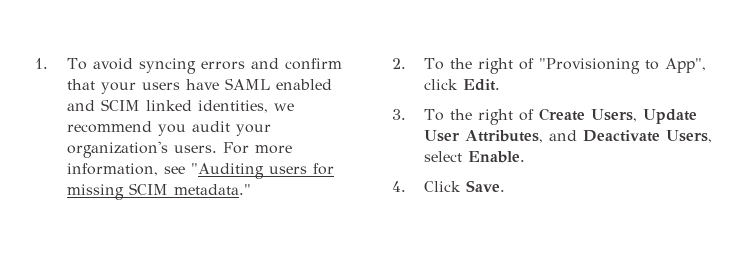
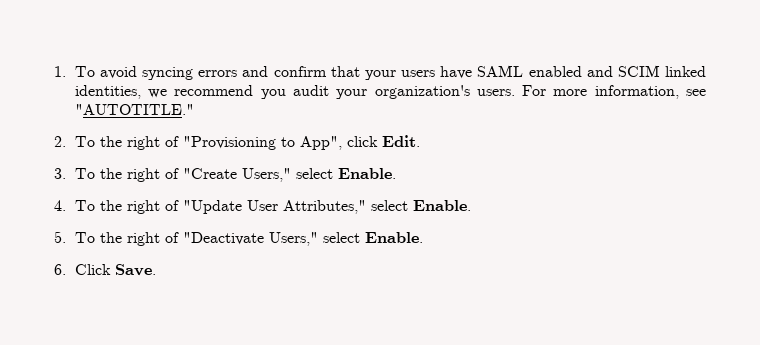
- For more information, see "Auditing users for missing SCIM metadata."
+ For more information, see "AUTOTITLE."
- 3. To the right of Create Users, Update User Attributes, and Deactivate Users, select Enable.
- 4. Click Save.
+ 3. To the right of "Create Users," select Enable.
+ 4. To the right of "Update User Attributes," select Enable.
+ 5. To the right of "Deactivate Users," select Enable.
+ 6. Click Save.

